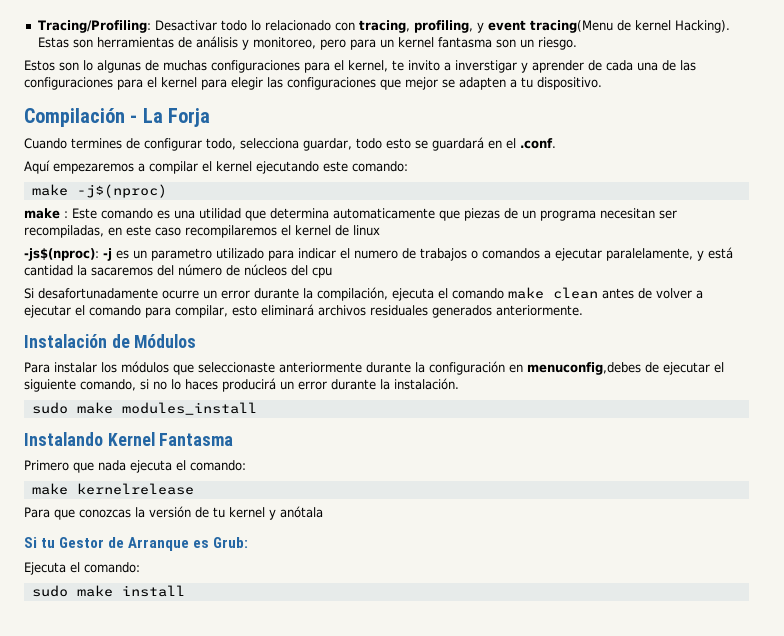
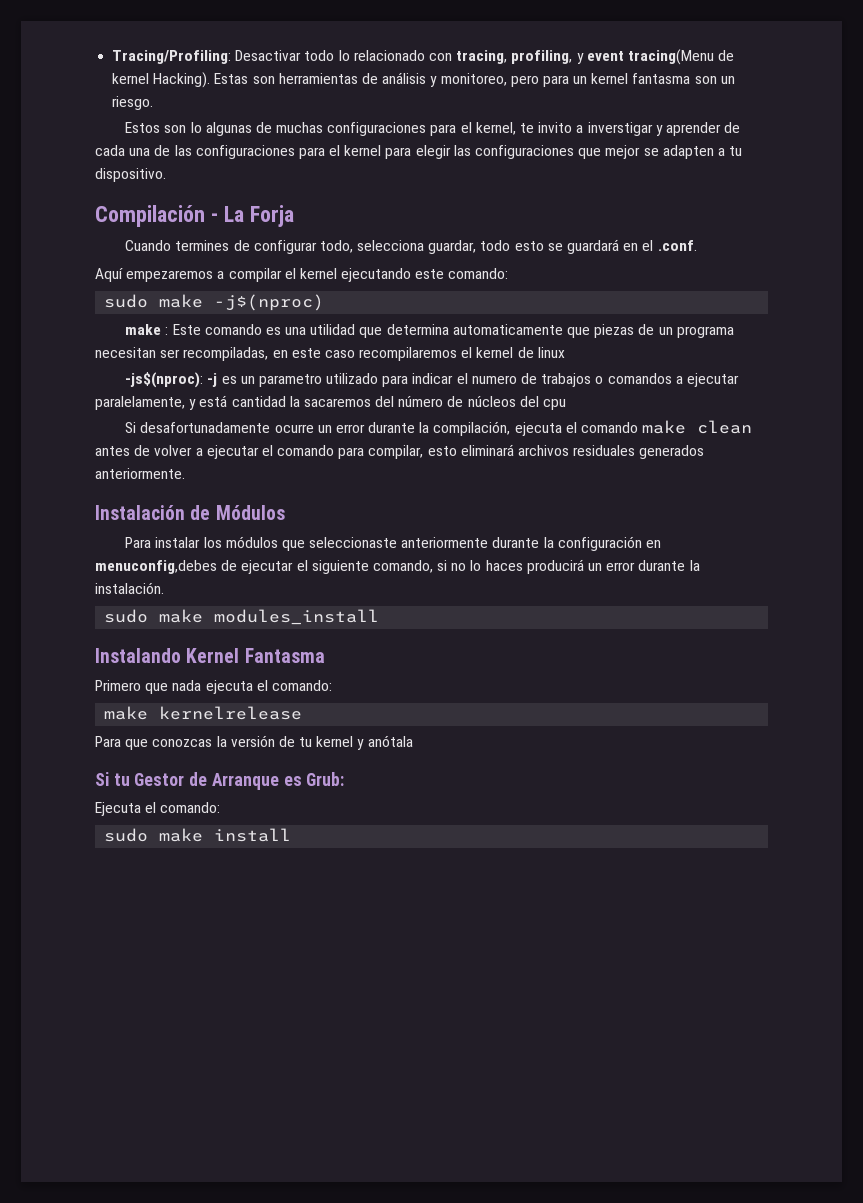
- make -j$(nproc)
+ sudo make -j$(nproc)

